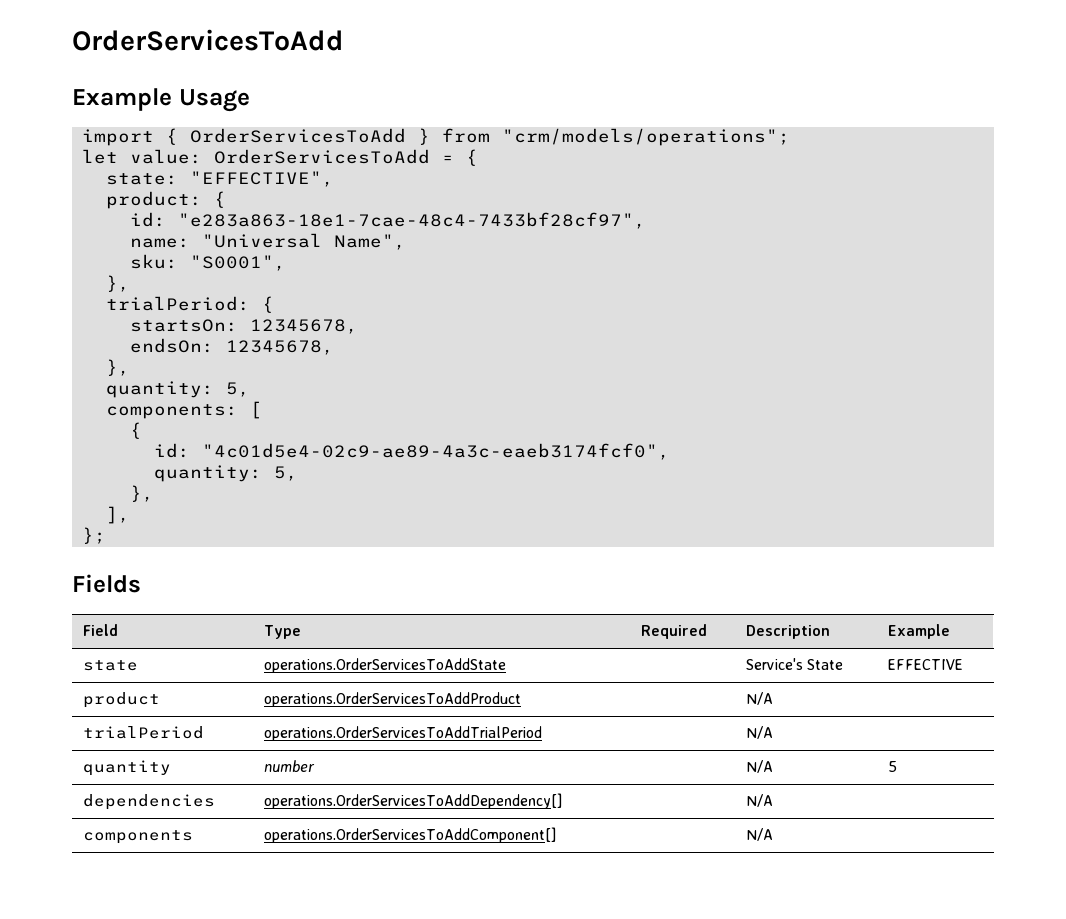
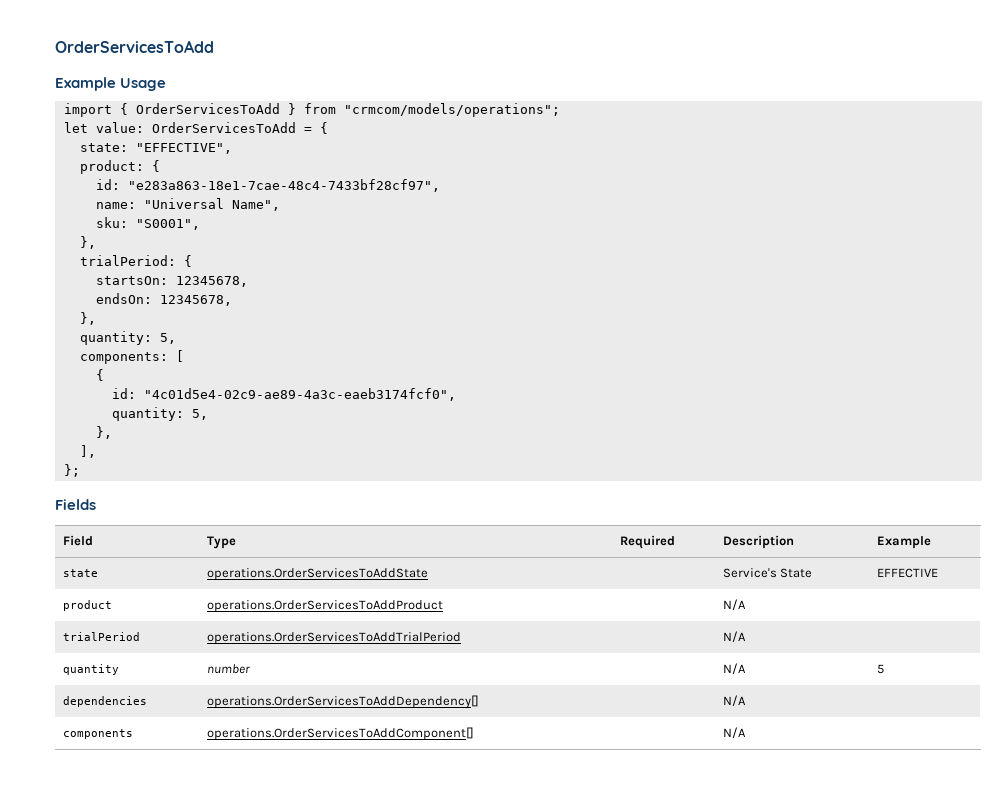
- import { OrderServicesToAdd } from "crm/models/operations";
+ import { OrderServicesToAdd } from "crmcom/models/operations";

